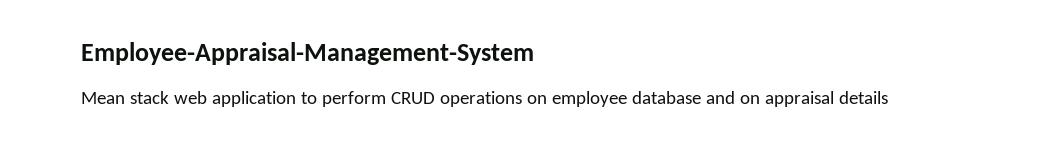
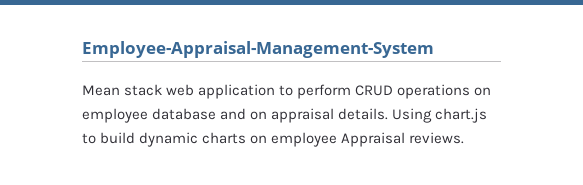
- Mean stack web application to perform CRUD operations on employee database and on appraisal details
+ Mean stack web application to perform CRUD operations on employee database and on appraisal details. Using chart.js to build dynamic charts on employee Appraisal reviews.

